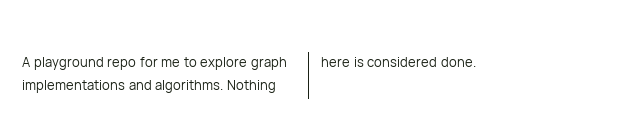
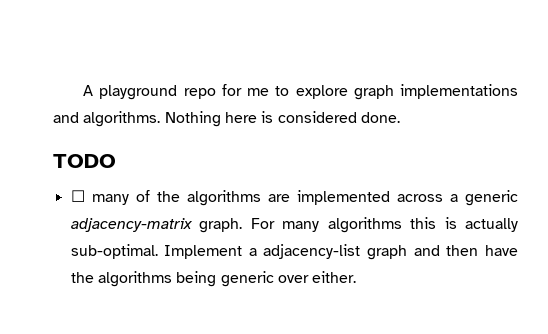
+ TODO
+ ☐ many of the algorithms are implemented across a generic adjacency-matrix graph. For many algorithms this is actually sub-optimal. Implement a adjacency-list graph and then have the algorithms being generic over either.

